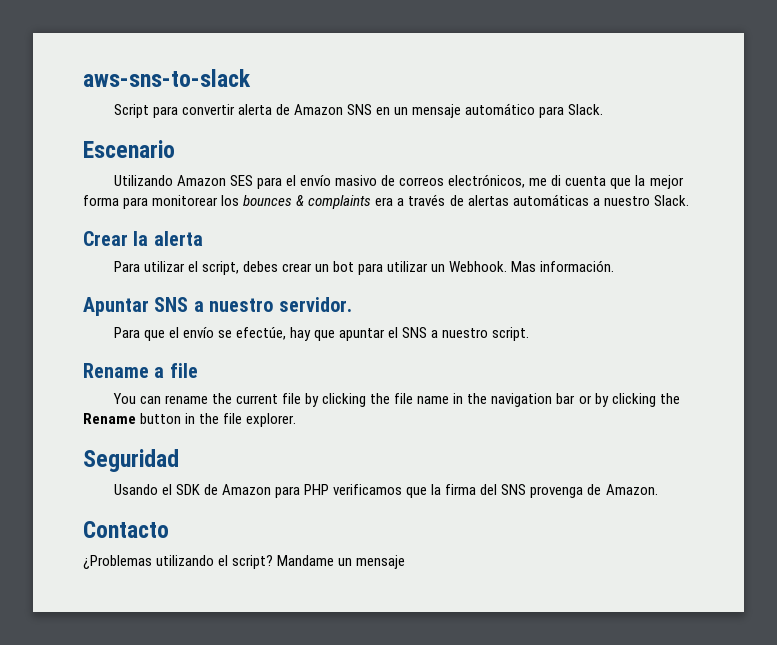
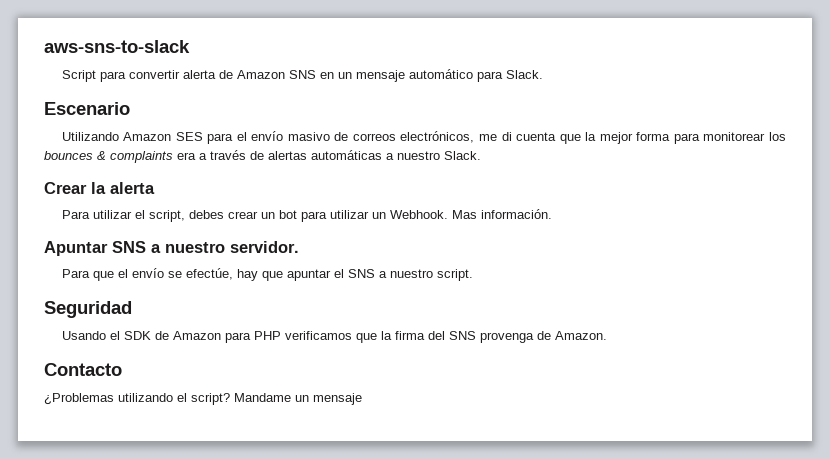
- Rename a file
- You can rename the current file by clicking the file name in the navigation bar or by clicking the Rename button in the file explorer.

